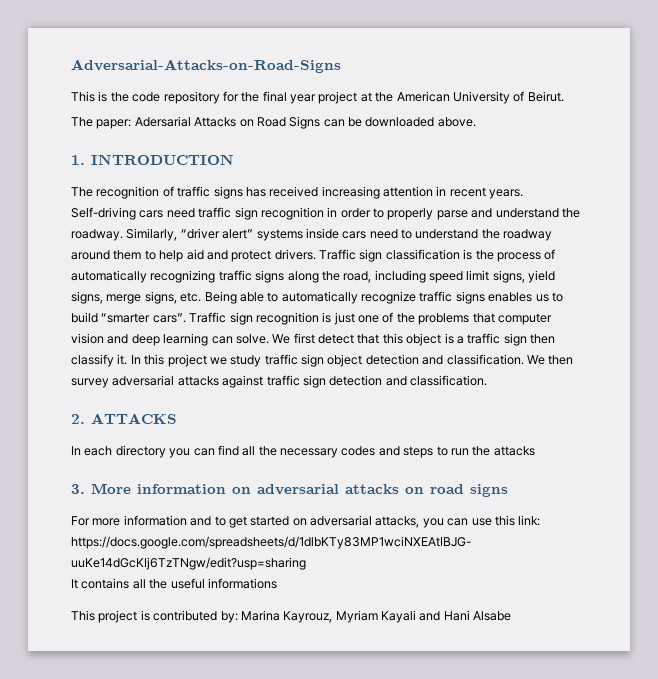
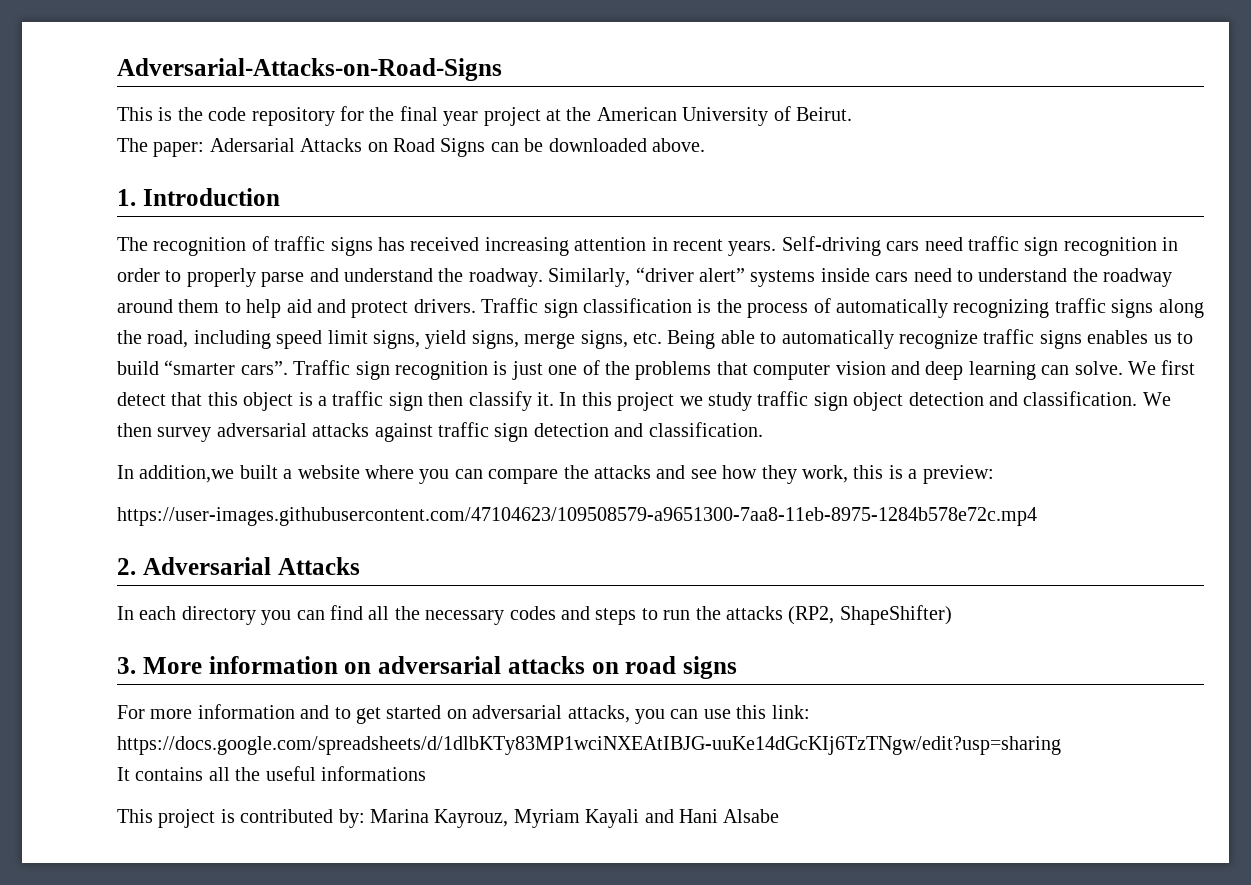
- 1. INTRODUCTION
+ 1. Introduction
+ In addition,we built a website where you can compare the attacks and see how they work, this is a preview:
+ https://user-images.githubusercontent.com/47104623/109508579-a9651300-7aa8-11eb-8975-1284b578e72c.mp4
- 2. ATTACKS
+ 2. Adversarial Attacks
- In each directory you can find all the necessary codes and steps to run the attacks
+ In each directory you can find all the necessary codes and steps to run the attacks (RP2, ShapeShifter)

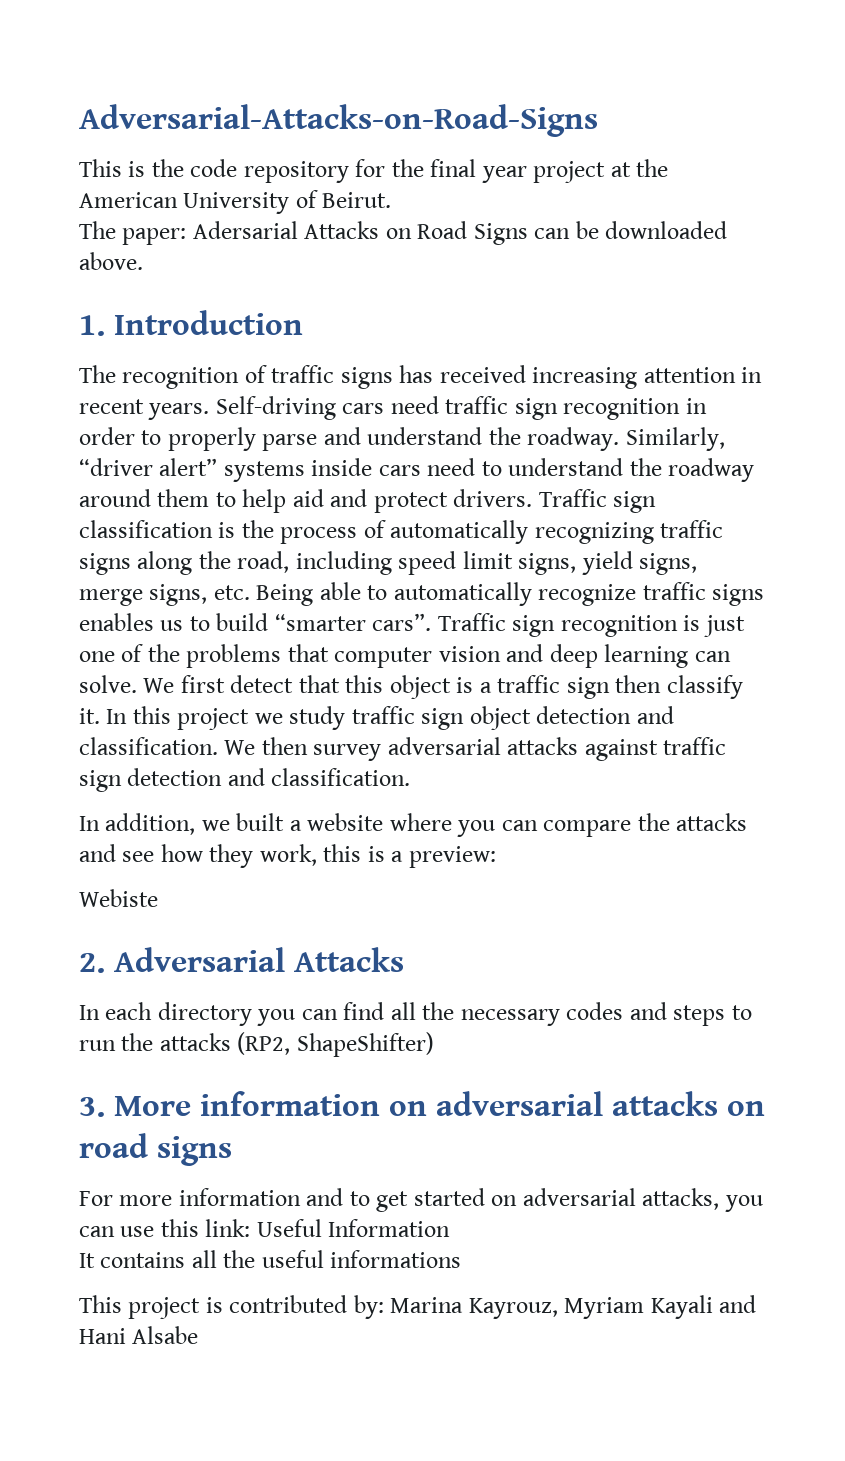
- In addition,we built a website where you can compare the attacks and see how they work, this is a preview:
+ In addition, we built a website where you can compare the attacks and see how they work, this is a preview:
- https://user-images.githubusercontent.com/47104623/109508579-a9651300-7aa8-11eb-8975-1284b578e72c.mp4
+ Webiste
- For more information and to get started on adversarial attacks, you can use this link: https://docs.google.com/spreadsheets/d/1dlbKTy83MP1wciNXEAtIBJG-uuKe14dGcKIj6TzTNgw/edit?usp=sharing
+ For more information and to get started on adversarial attacks, you can use this link: Useful Information

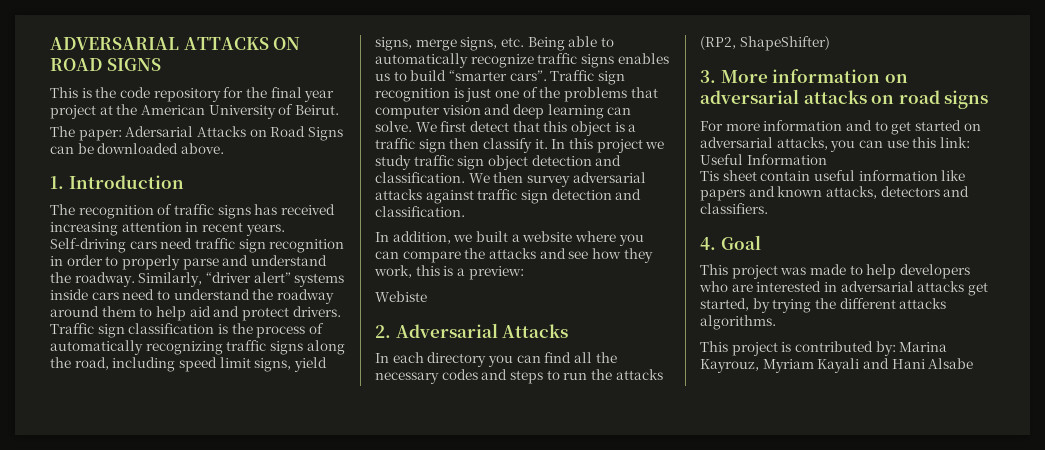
- Adversarial-Attacks-on-Road-Signs
+ ADVERSARIAL ATTACKS ON ROAD SIGNS
- It contains all the useful informations
+ Tis sheet contain useful information like papers and known attacks, detectors and classifiers.
+ 4. Goal
+ This project was made to help developers who are interested in adversarial attacks get started, by trying the different attacks algorithms.

